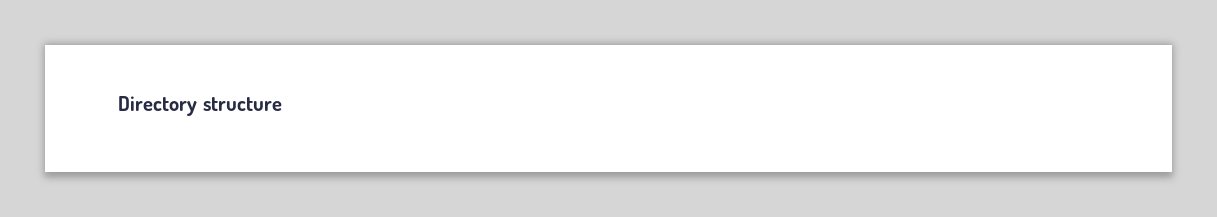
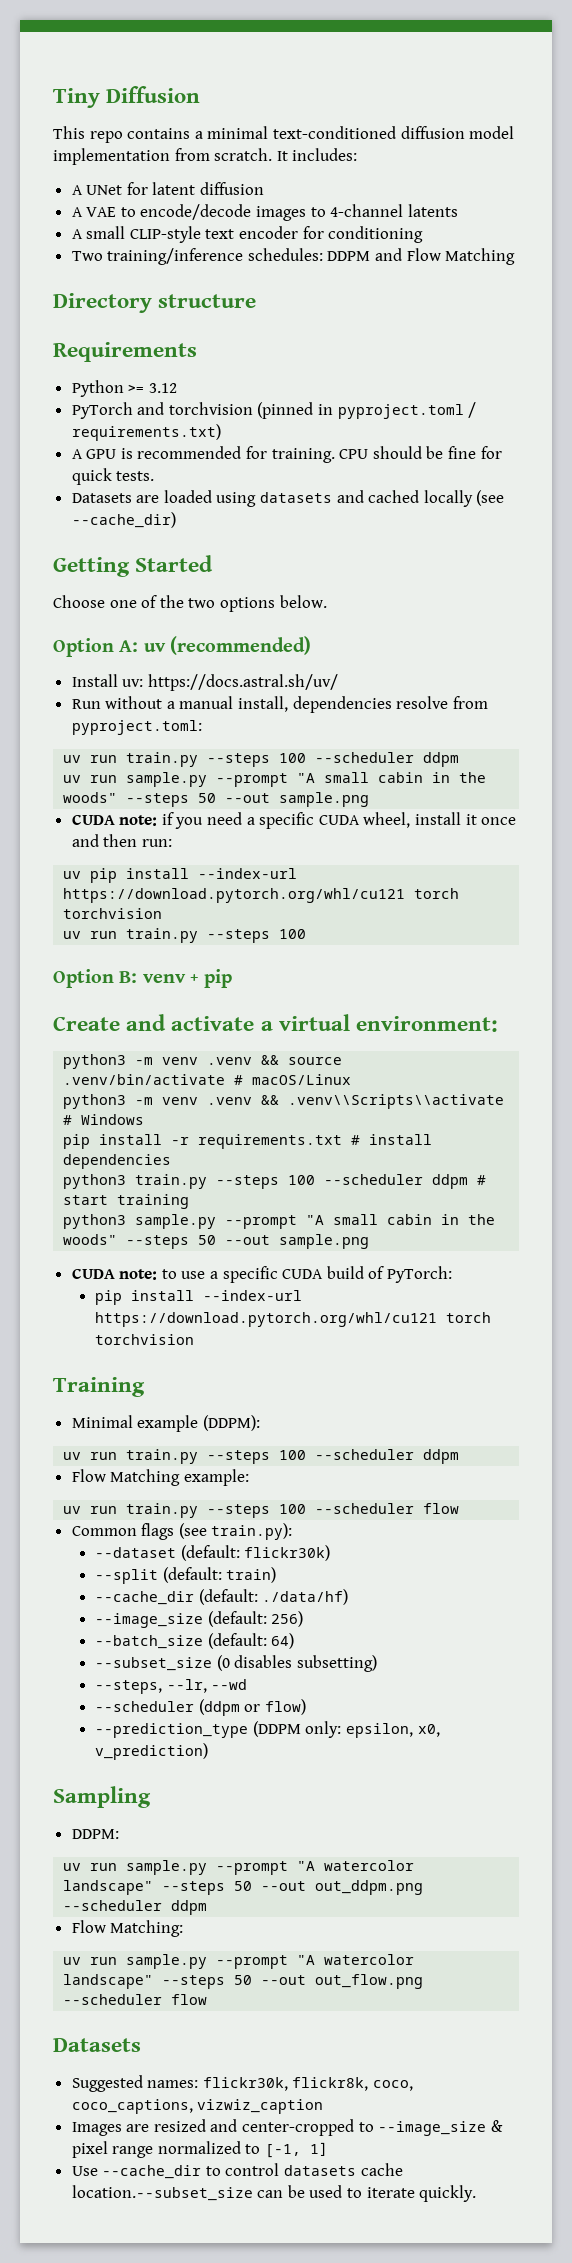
+ Tiny Diffusion
+ This repo contains a minimal text-conditioned diffusion model implementation from scratch. It includes:
+ A UNet for latent diffusion
+ A VAE to encode/decode images to 4-channel latents
+ A small CLIP-style text encoder for conditioning
+ Two training/inference schedules: DDPM and Flow Matching
  Directory structure
+ Requirements
+ Python >= 3.12
+ PyTorch and torchvision (pinned in pyproject.toml / requirements.txt)
+ A GPU is recommended for training. CPU should be fine for quick tests.
+ Datasets are loaded using datasets and cached locally (see --cache_dir)
+ Getting Started
+ Choose one of the two options below.
+ Option A: uv (recommended)
+ Install uv: https://docs.astral.sh/uv/
+ Run without a manual install, dependencies resolve from pyproject.toml:
+ uv run train.py --steps 100 --scheduler ddpm
+ uv run sample.py --prompt "A small cabin in the woods" --steps 50 --out sample.png
+ CUDA note: if you need a specific CUDA wheel, install it once and then run:
+ uv pip install --index-url https://download.pytorch.org/whl/cu121 torch torchvision
+ uv run train.py --steps 100
+ Option B: venv + pip
+ Create and activate a virtual environment:
+ python3 -m venv .venv && source .venv/bin/activate # macOS/Linux
+ python3 -m venv .venv && .venv\\Scripts\\activate # Windows
+ pip install -r requirements.txt # install dependencies
+ python3 train.py --steps 100 --scheduler ddpm # start training
+ python3 sample.py --prompt "A small cabin in the woods" --steps 50 --out sample.png
+ CUDA note: to use a specific CUDA build of PyTorch:
+ pip install --index-url https://download.pytorch.org/whl/cu121 torch torchvision
+ Training
+ Minimal example (DDPM):
+ uv run train.py --steps 100 --scheduler ddpm
+ Flow Matching example:
+ uv run train.py --steps 100 --scheduler flow
+ Common flags (see train.py):
+ --dataset (default: flickr30k)
+ --split (default: train)
+ --cache_dir (default: ./data/hf)
+ --image_size (default: 256)
+ --batch_size (default: 64)
+ --subset_size (0 disables subsetting)
+ --steps, --lr, --wd
+ --scheduler (ddpm or flow)
+ --prediction_type (DDPM only: epsilon, x0, v_prediction)
+ Sampling
+ DDPM:
+ uv run sample.py --prompt "A watercolor landscape" --steps 50 --out out_ddpm.png --scheduler ddpm
+ Flow Matching:
+ uv run sample.py --prompt "A watercolor landscape" --steps 50 --out out_flow.png --scheduler flow
+ Datasets
+ Suggested names: flickr30k, flickr8k, coco, coco_captions, vizwiz_caption
+ Images are resized and center-cropped to --image_size & pixel range normalized to [-1, 1]
+ Use --cache_dir to control datasets cache location.--subset_size can be used to iterate quickly.

